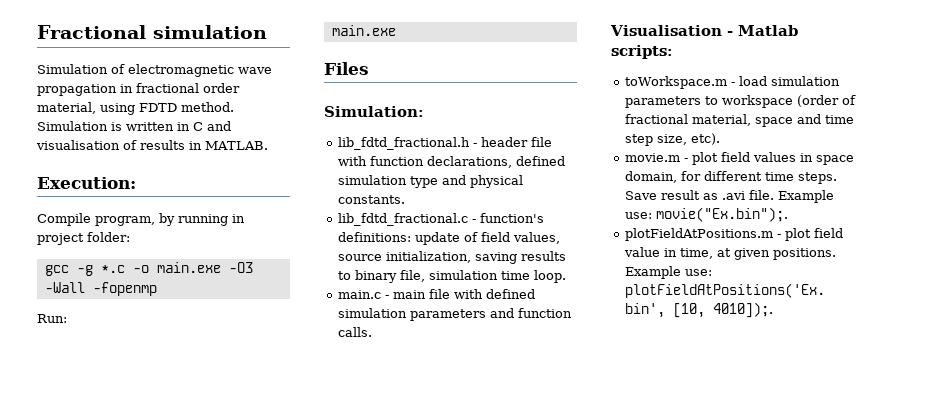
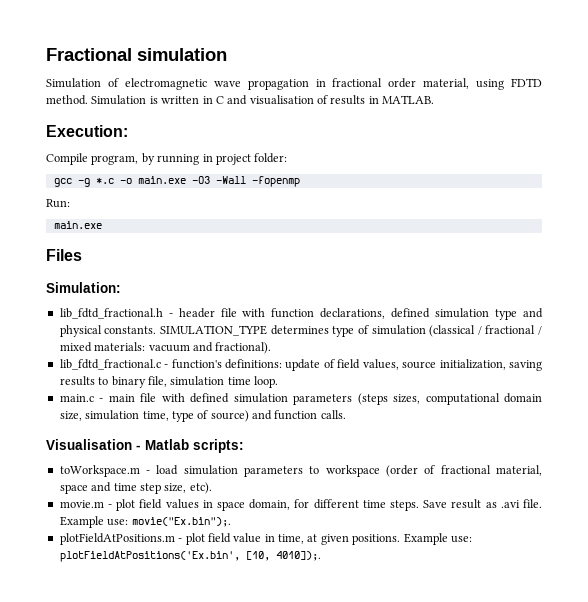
+ SIMULATION_TYPE determines type of simulation (classical / fractional / mixed materials: vacuum and fractional).
- main.c - main file with defined simulation parameters and function calls.
+ main.c - main file with defined simulation parameters (steps sizes, computational domain size, simulation time, type of source) and function calls.

